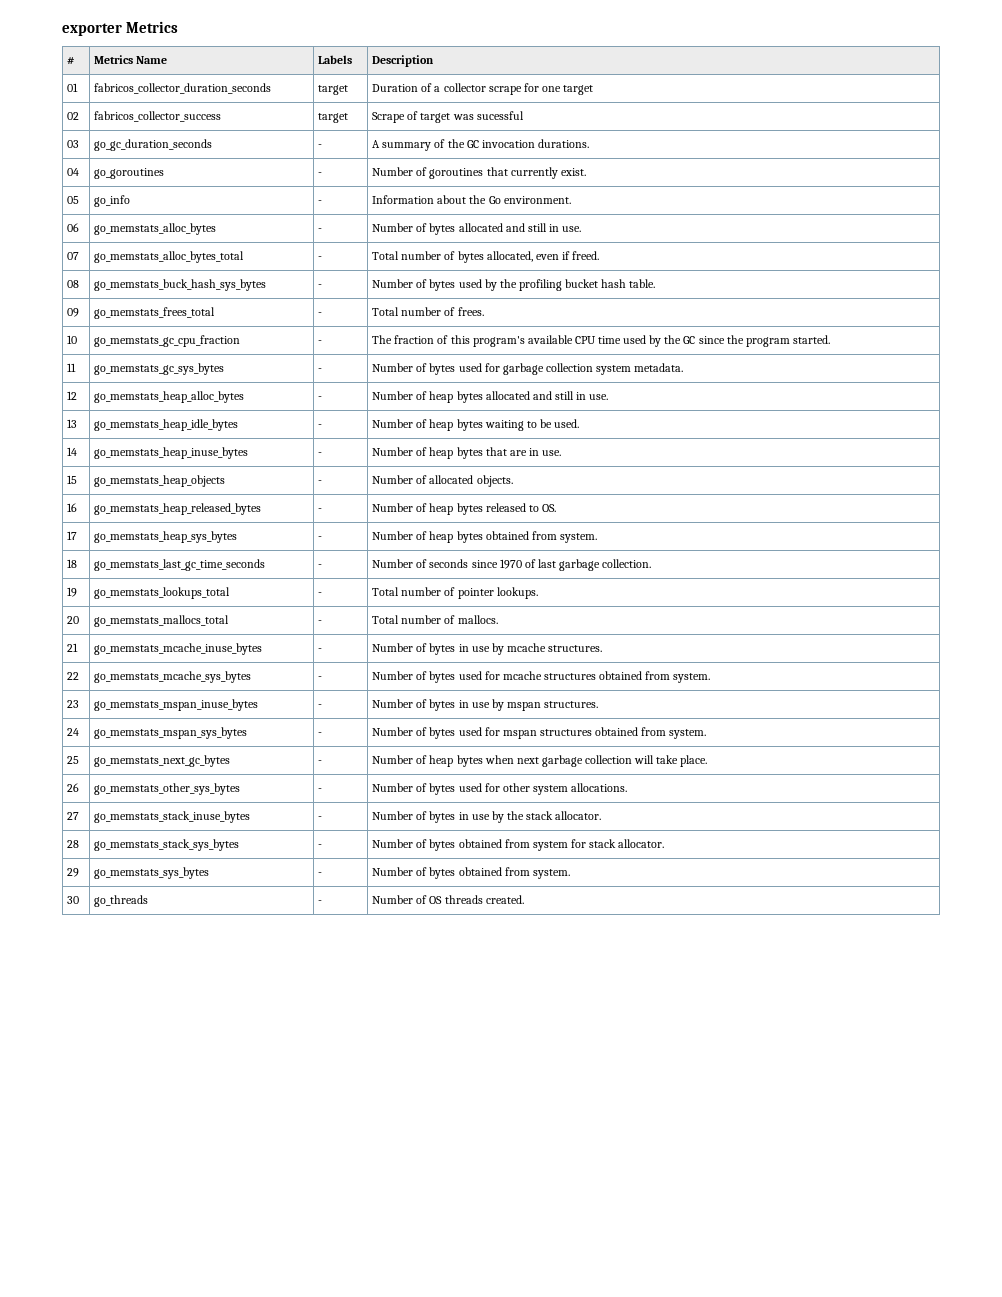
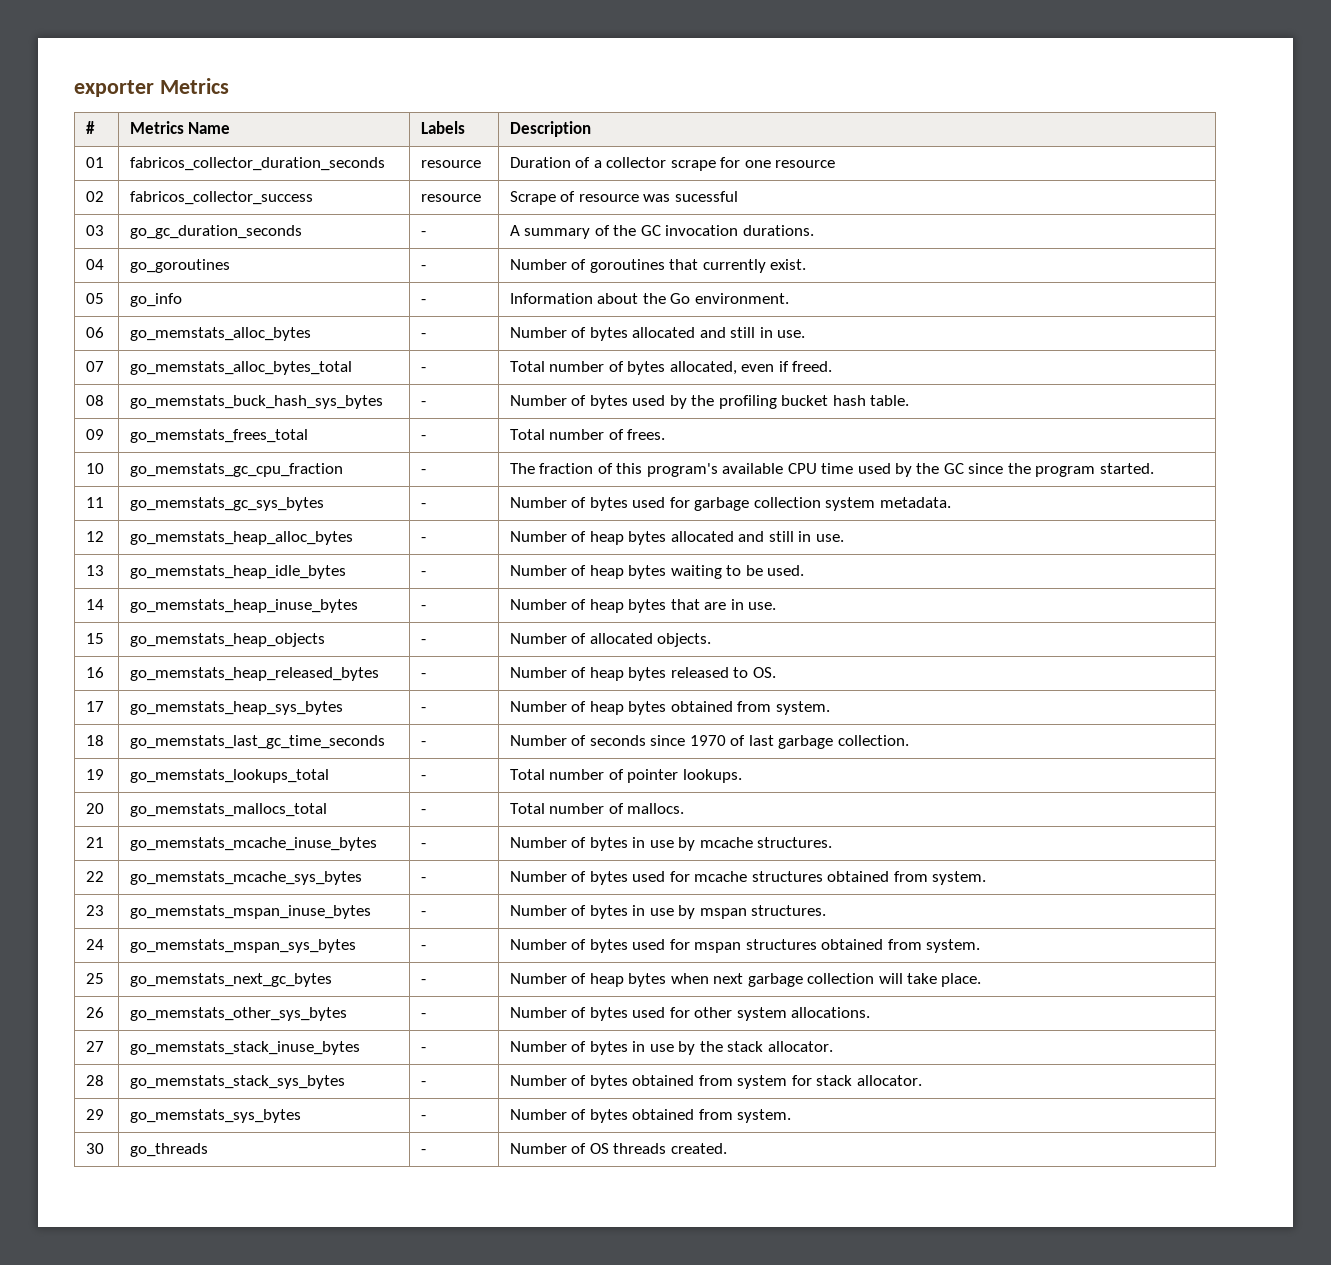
- 01 | fabricos_collector_duration_seconds | target | Duration of a collector scrape for one target
+ 01 | fabricos_collector_duration_seconds | resource | Duration of a collector scrape for one resource
- 02 | fabricos_collector_success | target | Scrape of target was sucessful
+ 02 | fabricos_collector_success | resource | Scrape of resource was sucessful

